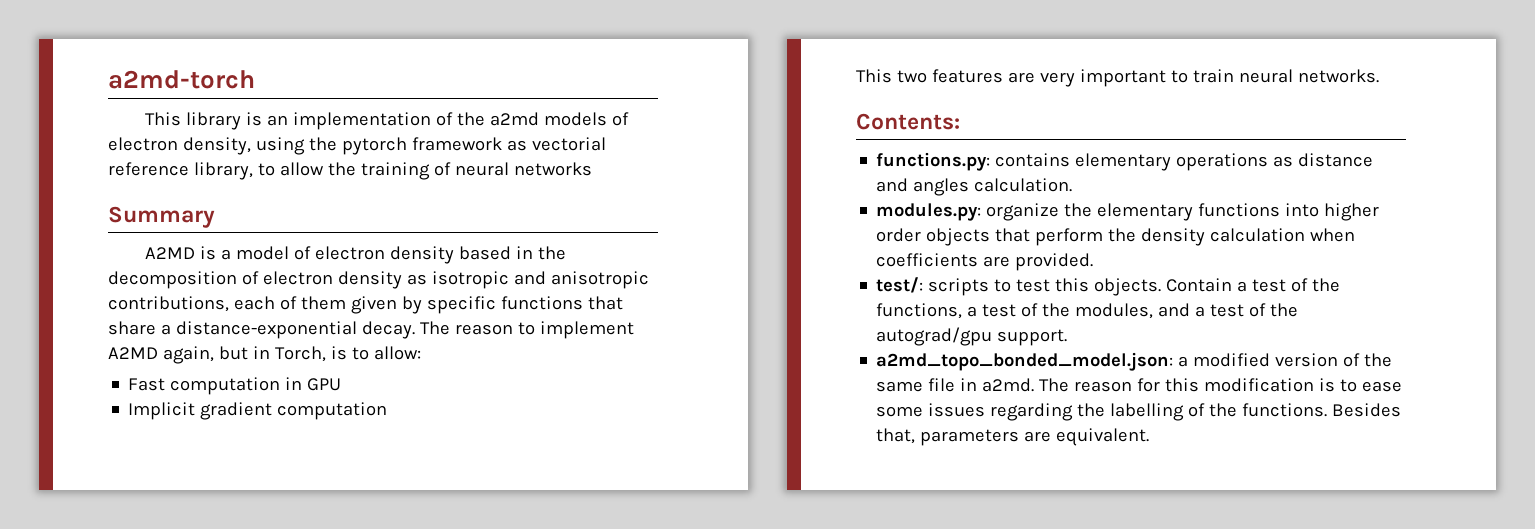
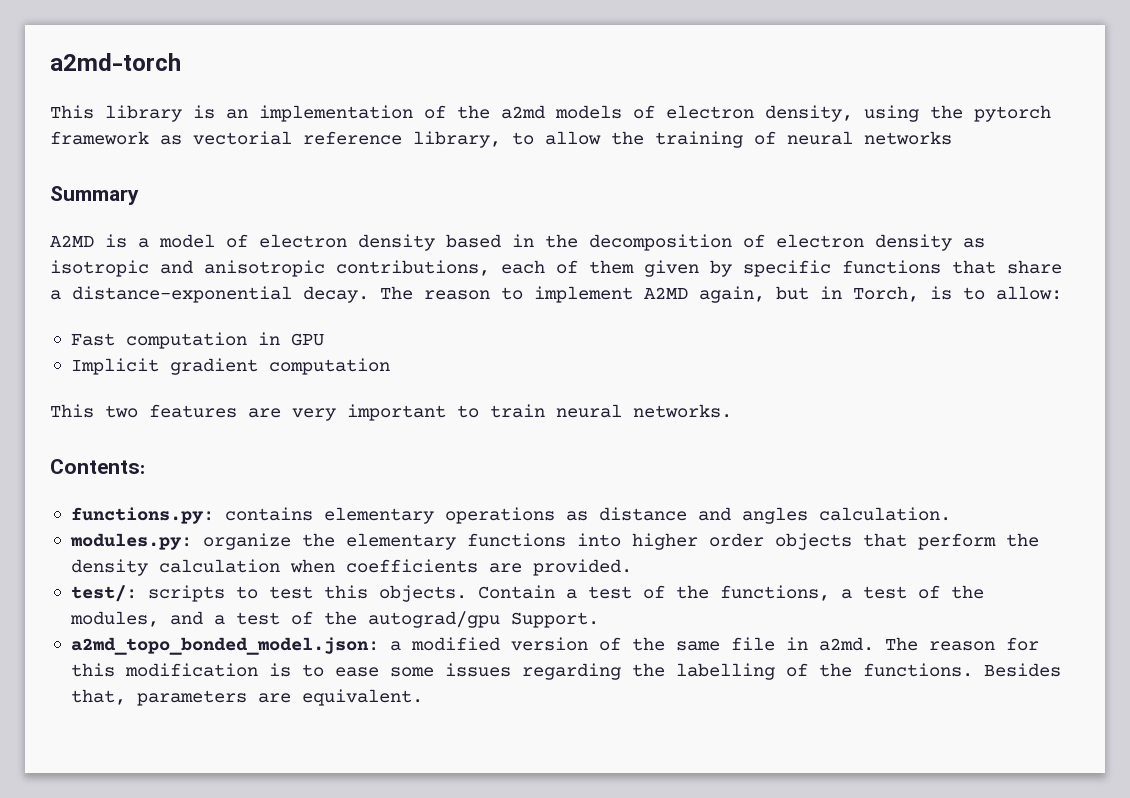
- Contain a test of the functions, a test of the modules, and a test of the autograd/gpu support.
+ Contain a test of the functions, a test of the modules, and a test of the autograd/gpu Support.

